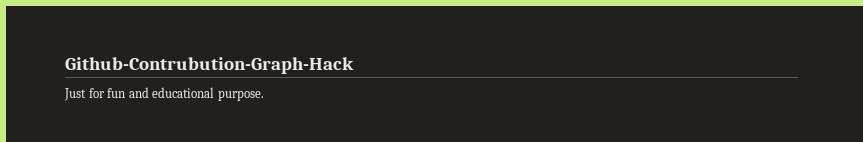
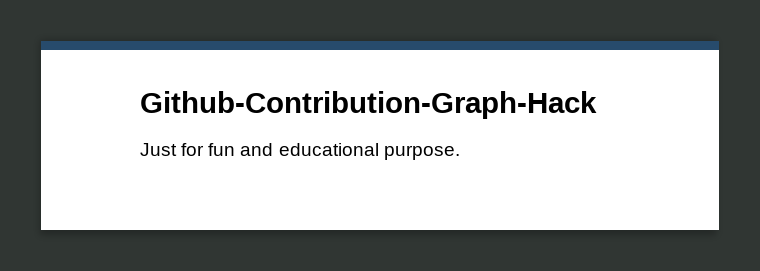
- Github-Contrubution-Graph-Hack
+ Github-Contribution-Graph-Hack

